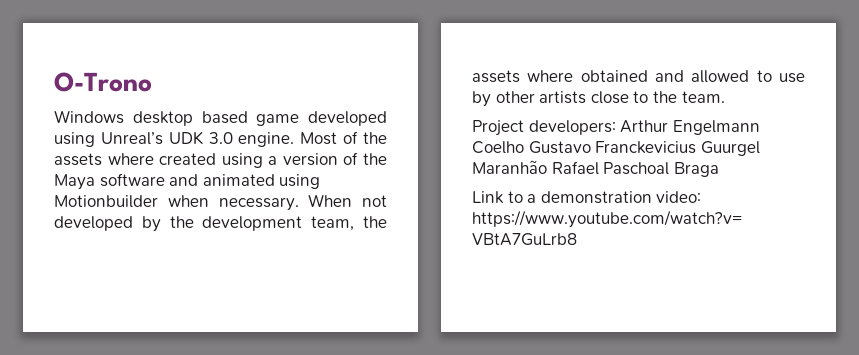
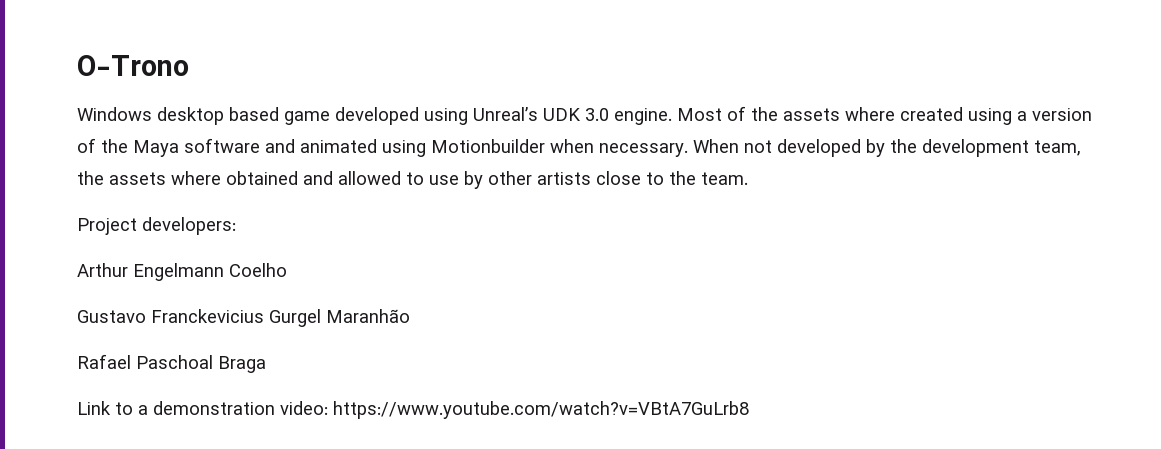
- Project developers: Arthur Engelmann Coelho Gustavo Franckevicius Guurgel Maranhão Rafael Paschoal Braga
+ Project developers:
+ Arthur Engelmann Coelho
+ Gustavo Franckevicius Gurgel Maranhão
+ Rafael Paschoal Braga

